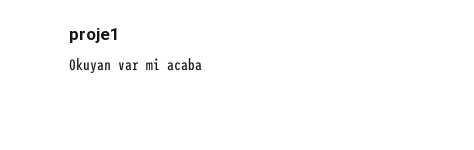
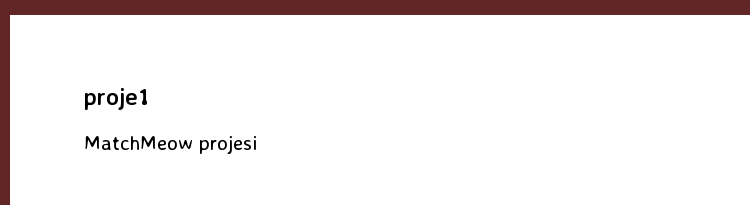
- Okuyan var mi acaba
+ MatchMeow projesi

